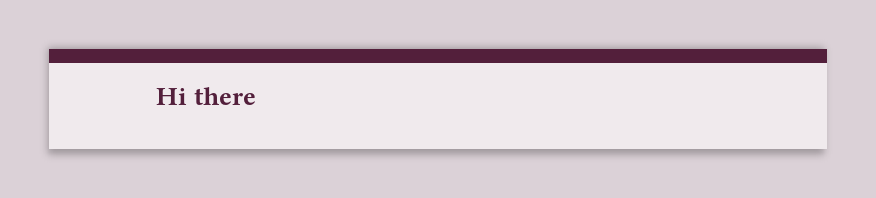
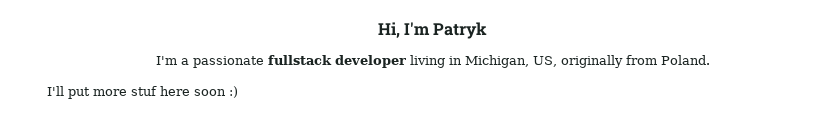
- Hi there
+ Hi, I'm Patryk
+ I'm a passionate fullstack developer living in Michigan, US, originally from Poland.
+ I'll put more stuf here soon :)

